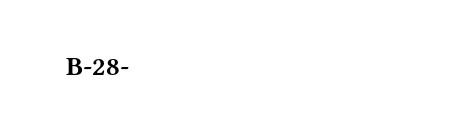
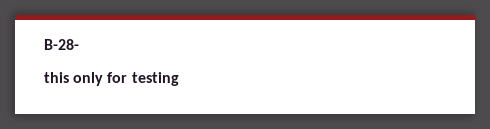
+ this only for testing

